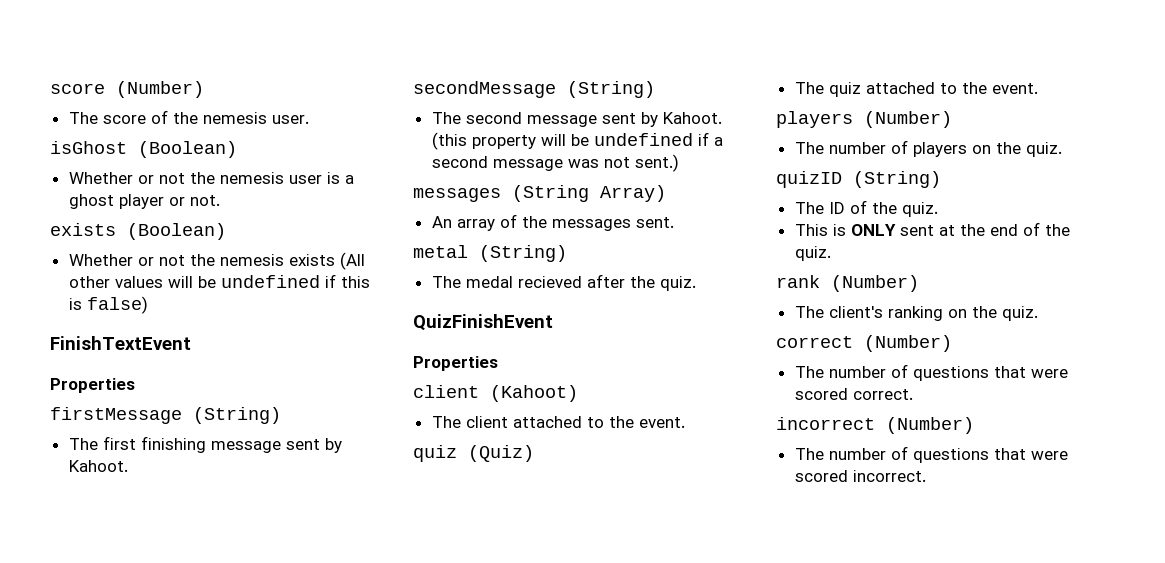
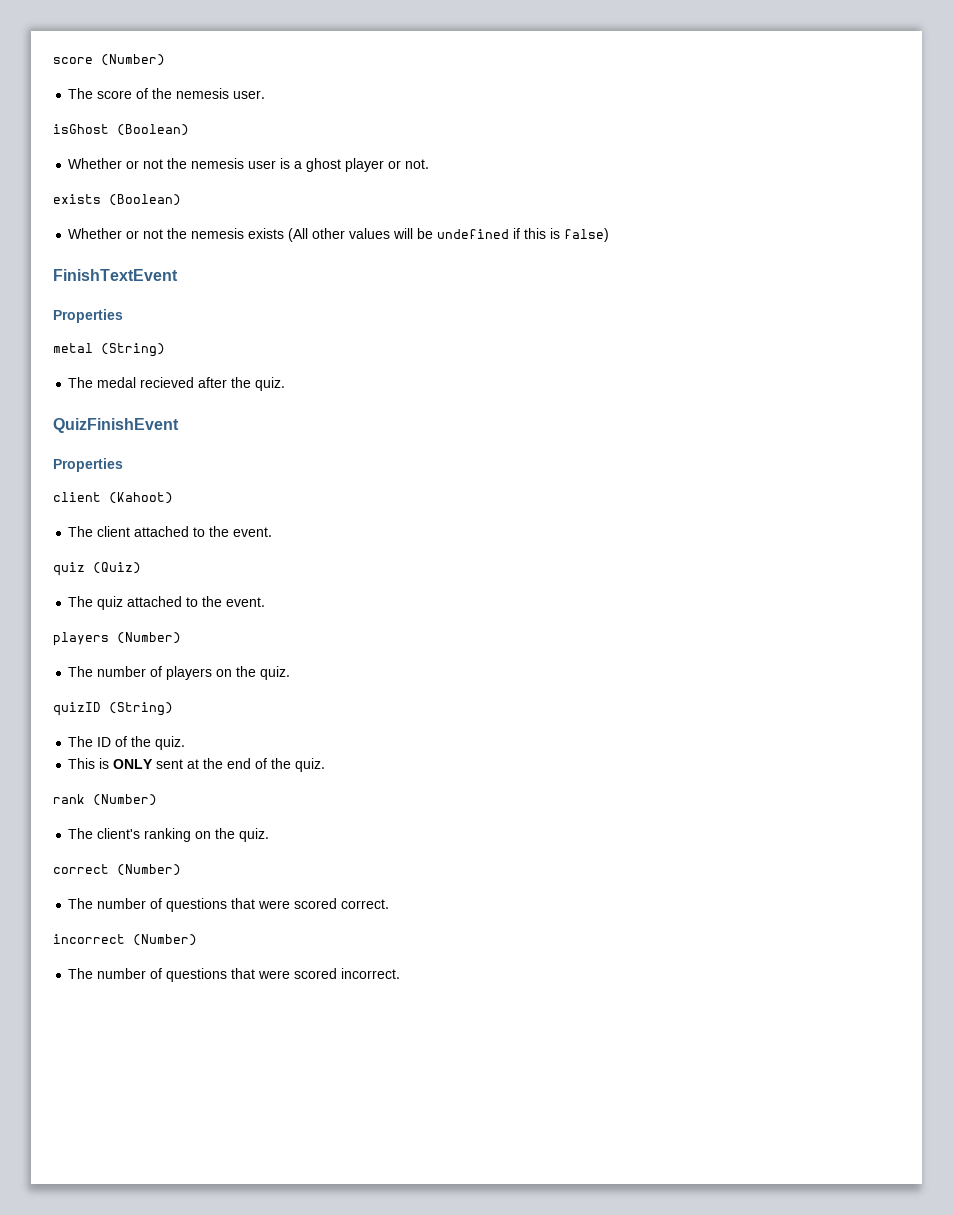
- firstMessage (String)
- The first finishing message sent by Kahoot.
- secondMessage (String)
- The second message sent by Kahoot. (this property will be undefined if a second message was not sent.)
- messages (String Array)
- An array of the messages sent.

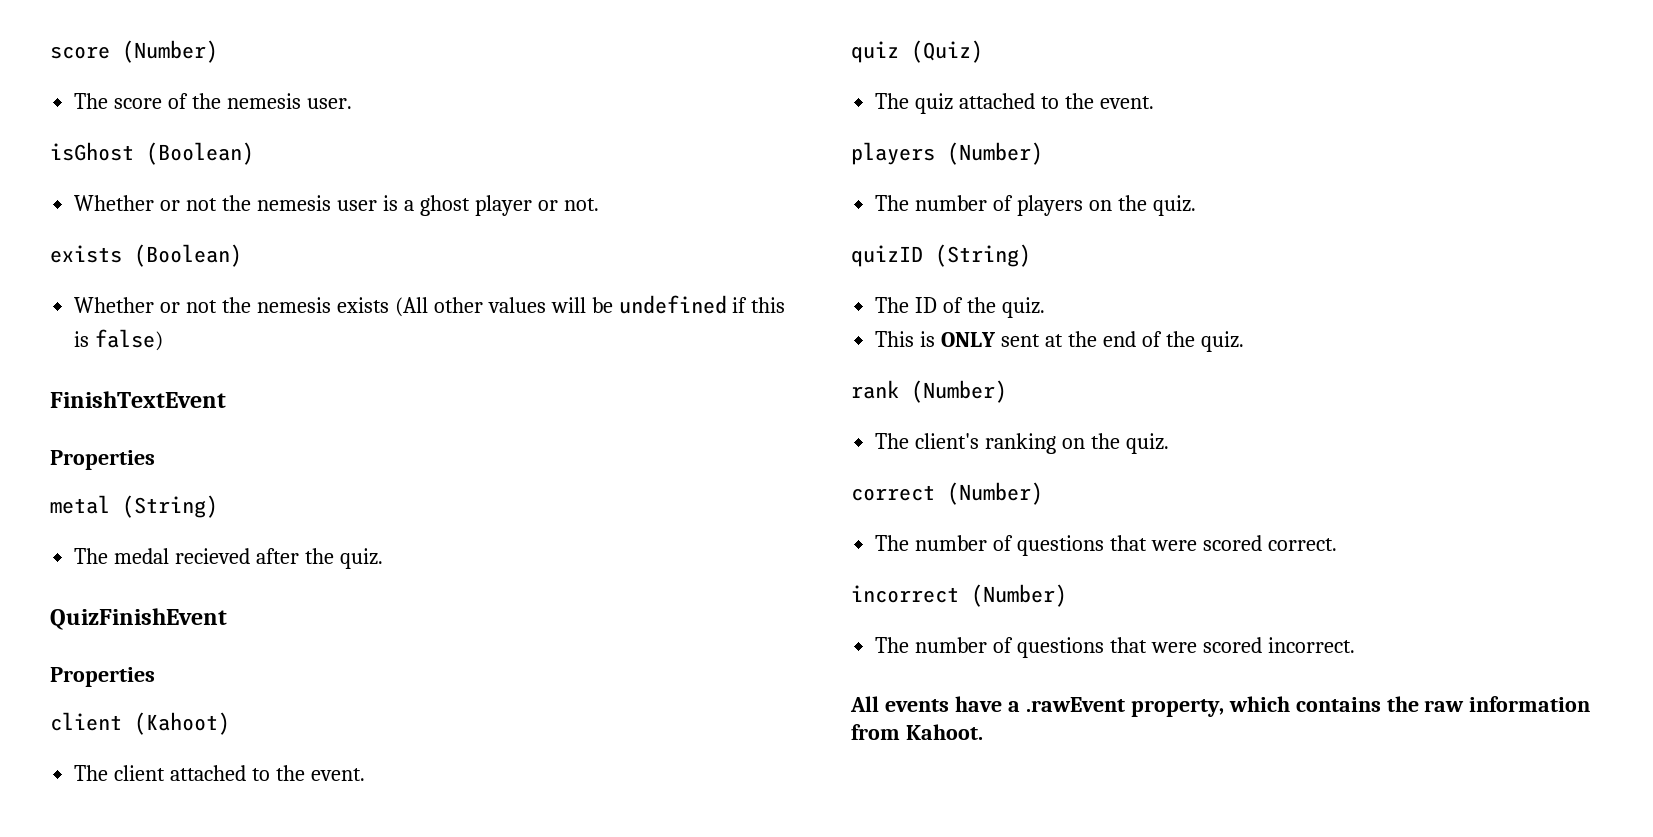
+ All events have a .rawEvent property, which contains the raw information from Kahoot.

